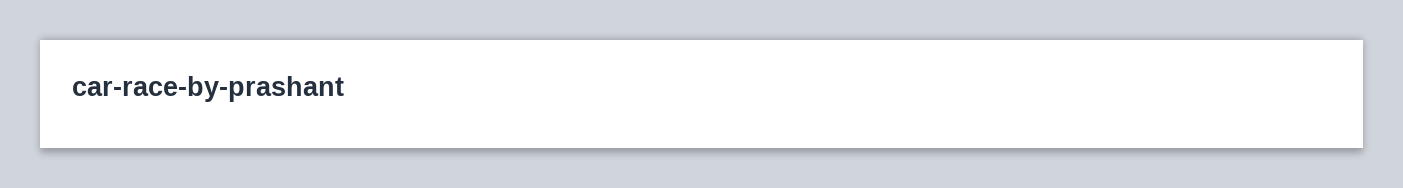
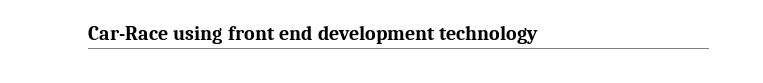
- car-race-by-prashant
+ Car-Race using front end development technology

